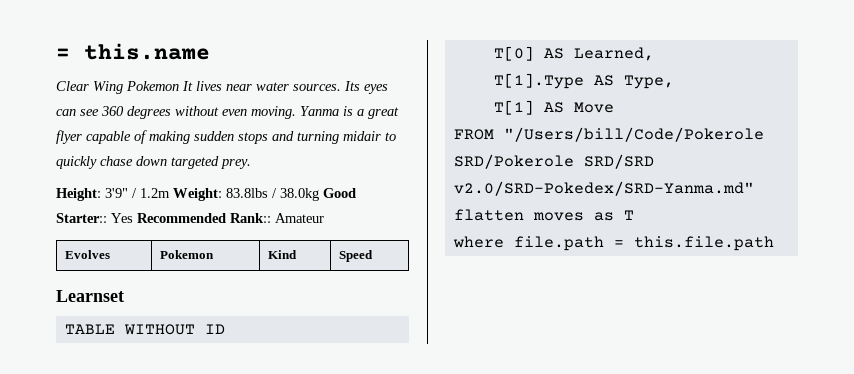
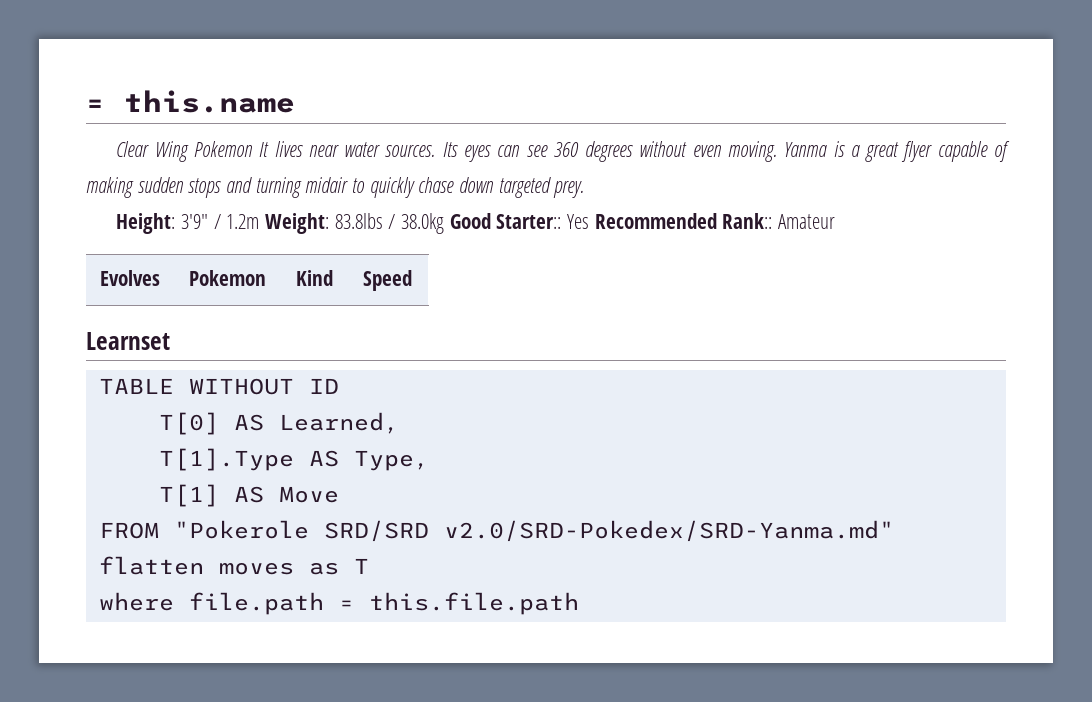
- FROM "/Users/bill/Code/Pokerole SRD/Pokerole SRD/SRD v2.0/SRD-Pokedex/SRD-Yanma.md"
+ FROM "Pokerole SRD/SRD v2.0/SRD-Pokedex/SRD-Yanma.md"

